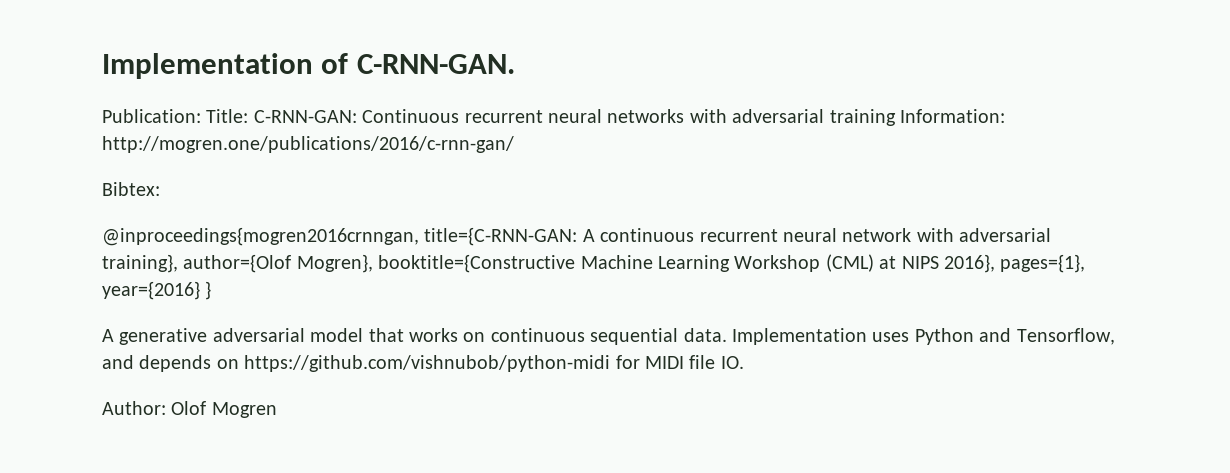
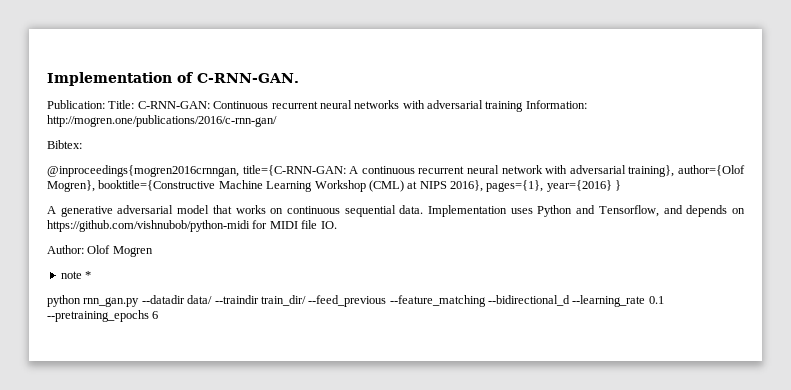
+ note *
+ python rnn_gan.py --datadir data/ --traindir train_dir/ --feed_previous --feature_matching --bidirectional_d --learning_rate 0.1 --pretraining_epochs 6

